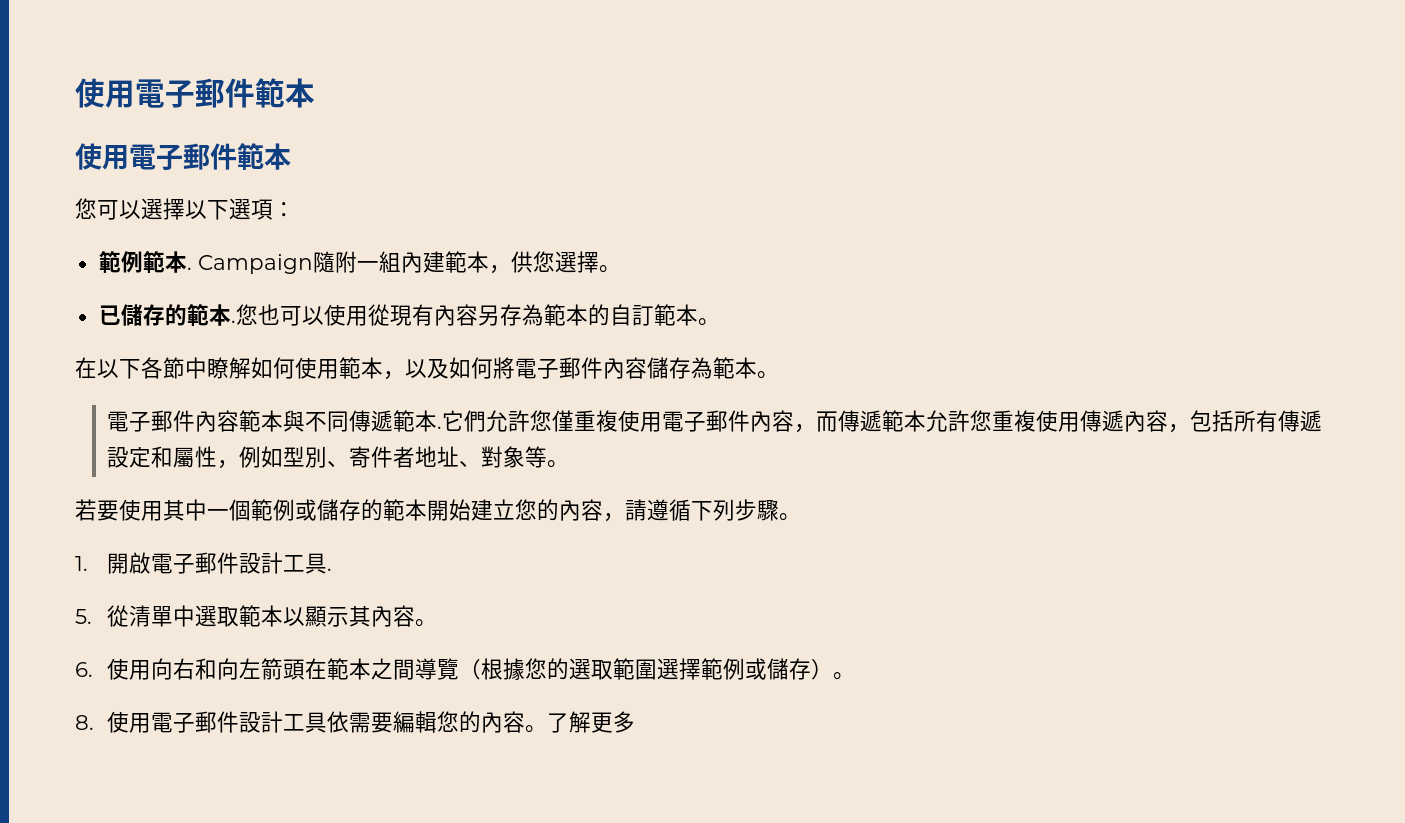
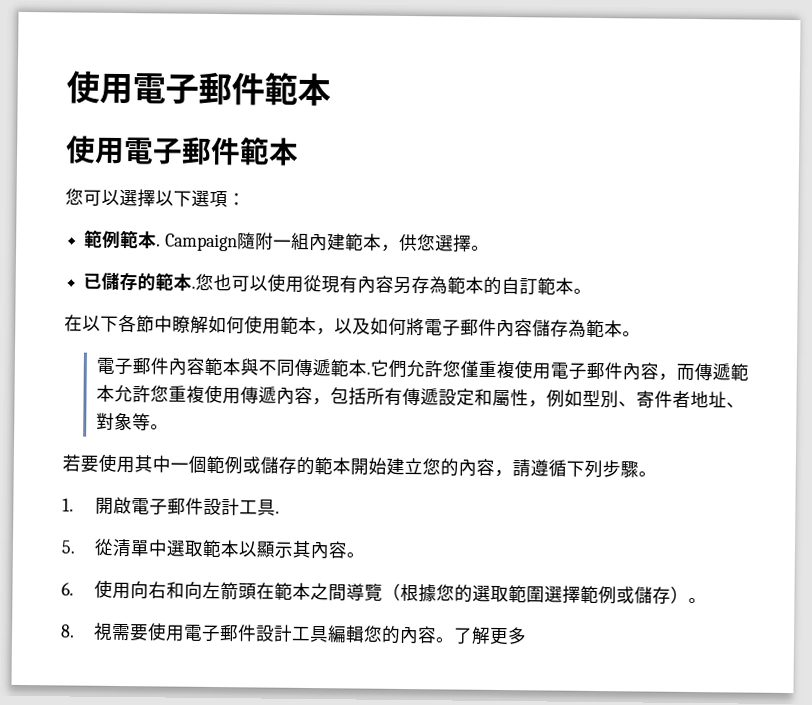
- 8.使用電子郵件設計工具依需要編輯您的內容。
+ 8.視需要使用電子郵件設計工具編輯您的內容。

